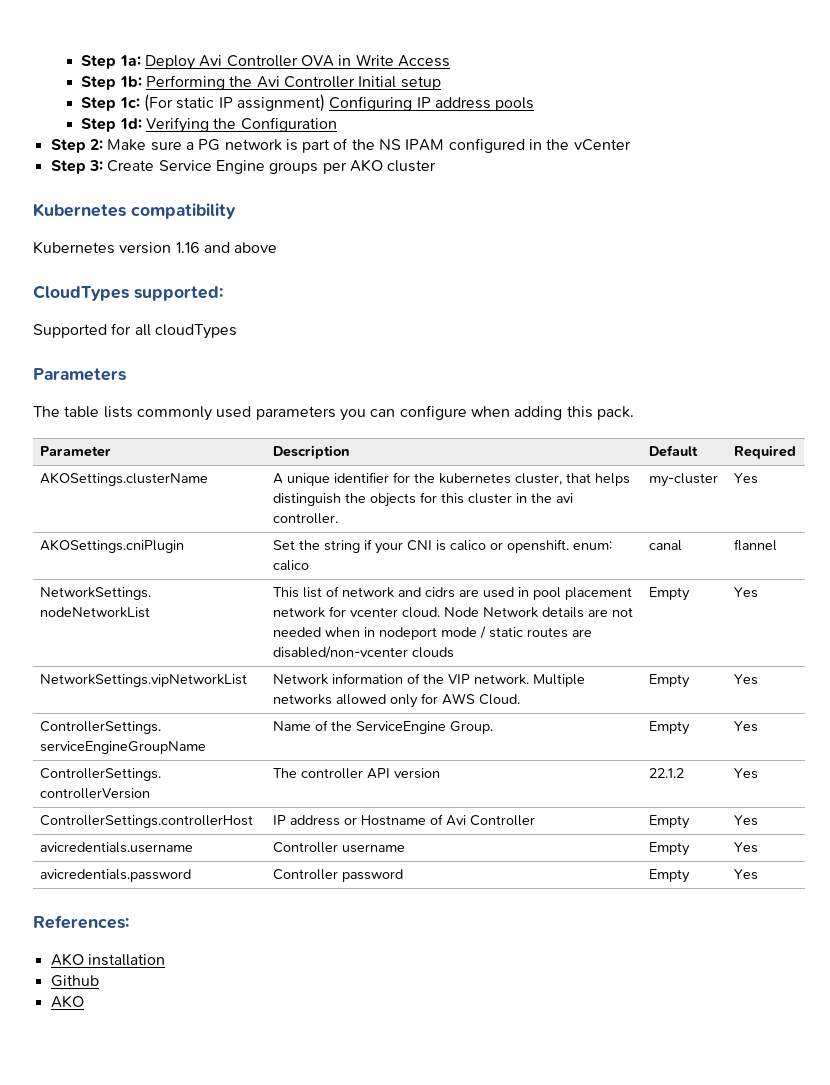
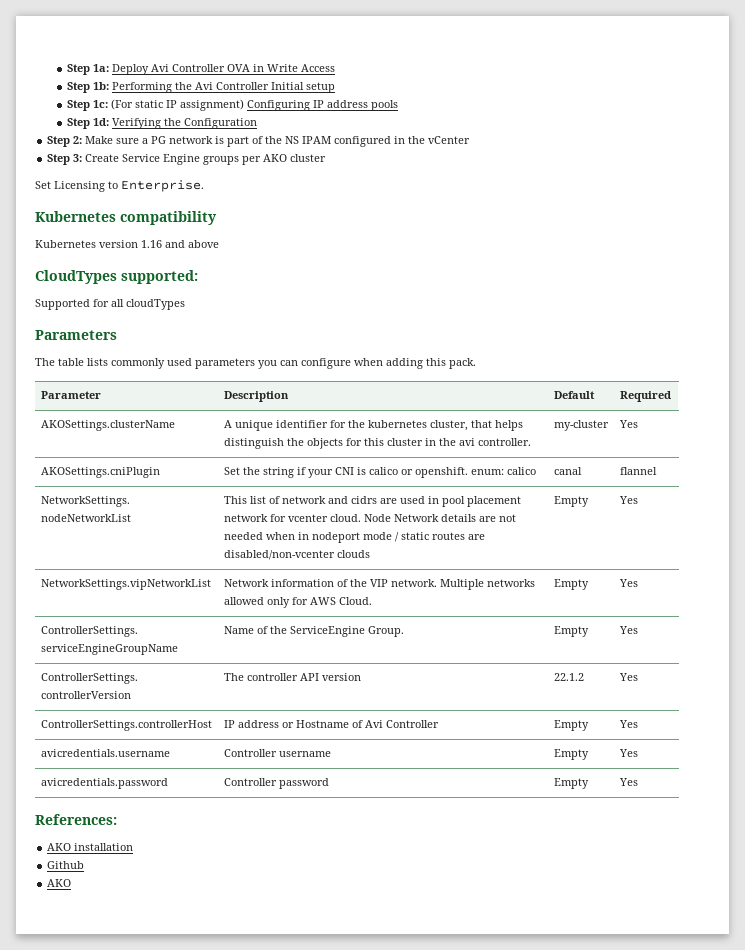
+ Set Licensing to Enterprise.

